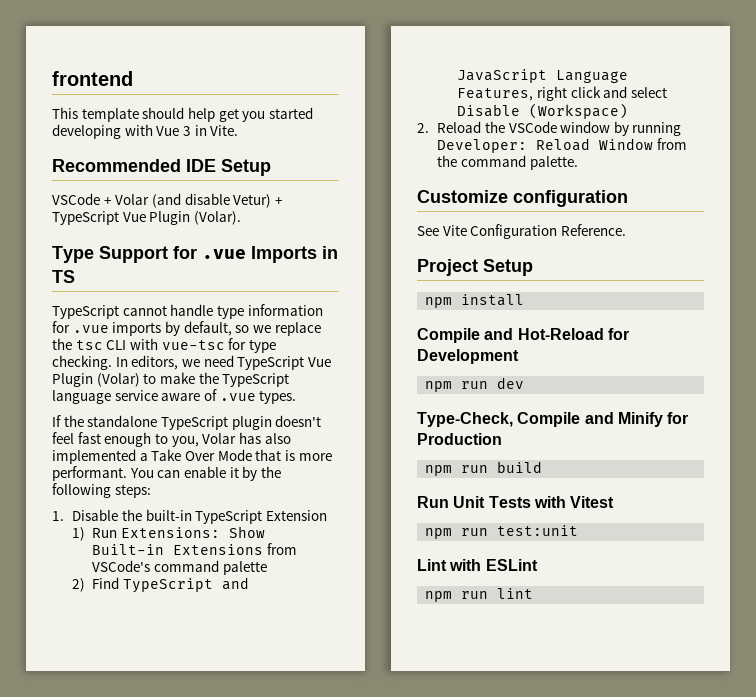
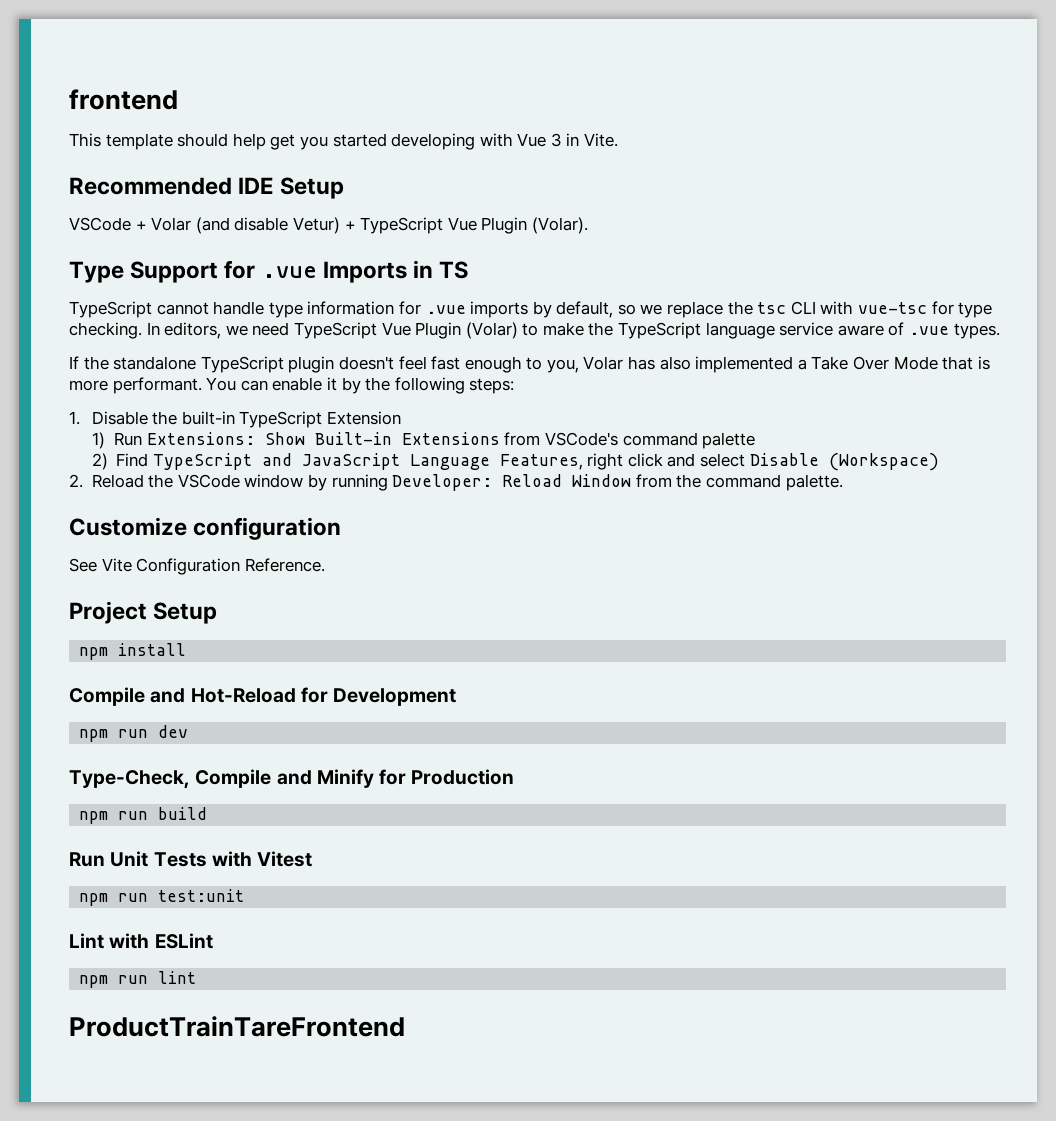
+ ProductTrainTareFrontend

